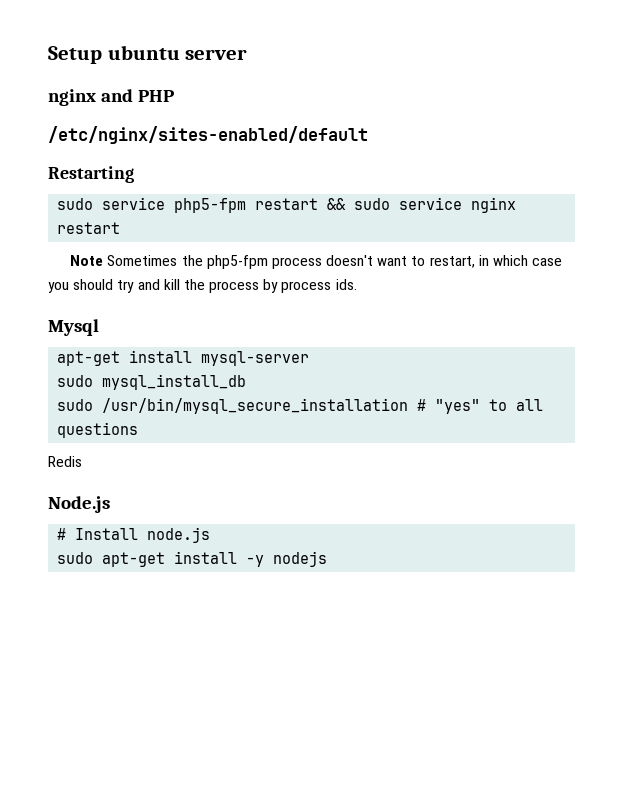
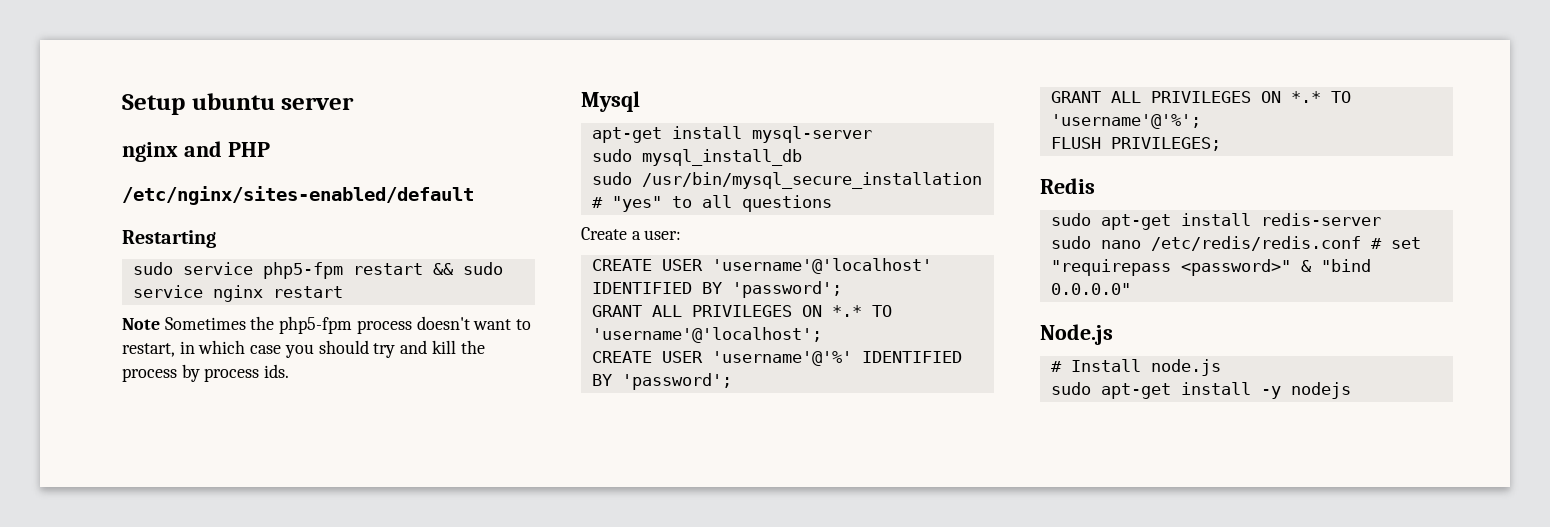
+ Create a user:
+ CREATE USER 'username'@'localhost' IDENTIFIED BY 'password';
+ GRANT ALL PRIVILEGES ON *.* TO 'username'@'localhost';
+ CREATE USER 'username'@'%' IDENTIFIED BY 'password';
+ GRANT ALL PRIVILEGES ON *.* TO 'username'@'%';
+ FLUSH PRIVILEGES;
  Redis
+ sudo apt-get install redis-server
+ sudo nano /etc/redis/redis.conf # set "requirepass <password>" & "bind 0.0.0.0"

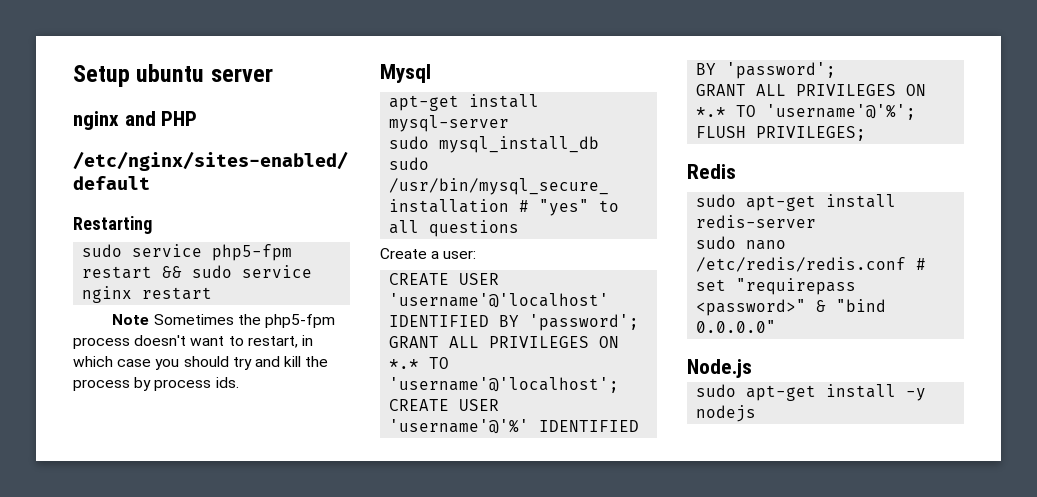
- # Install node.js

